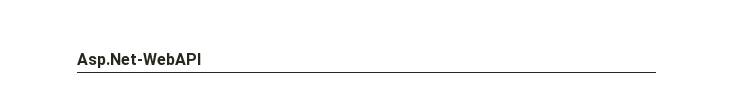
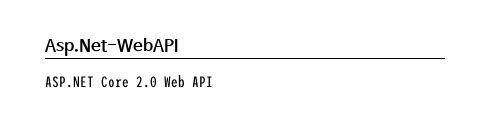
+ ASP.NET Core 2.0 Web API

